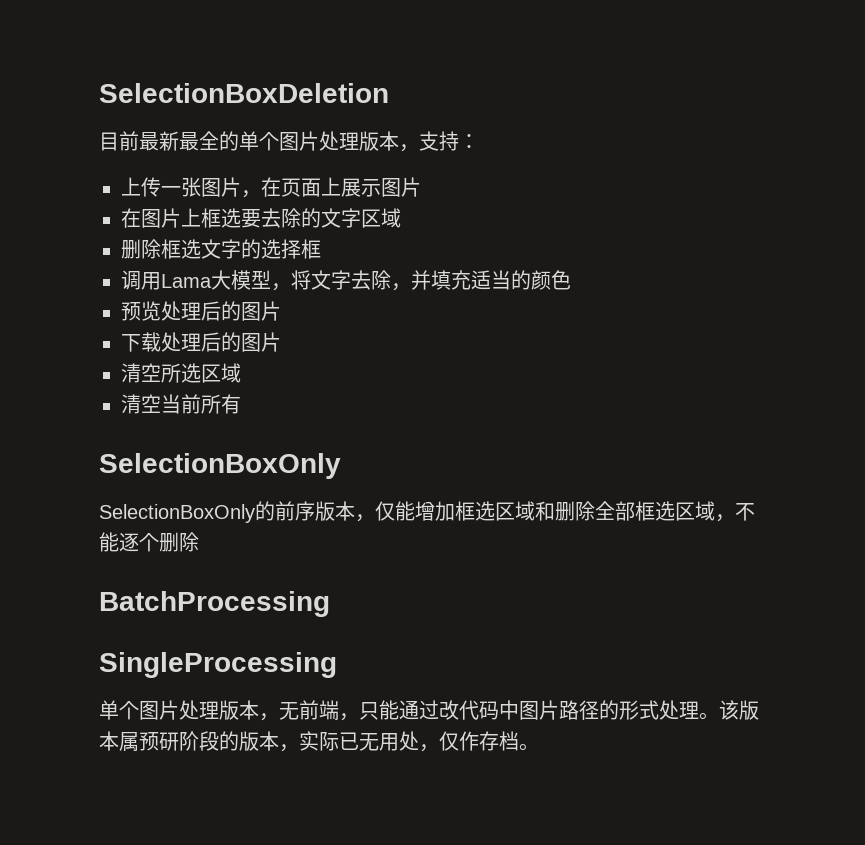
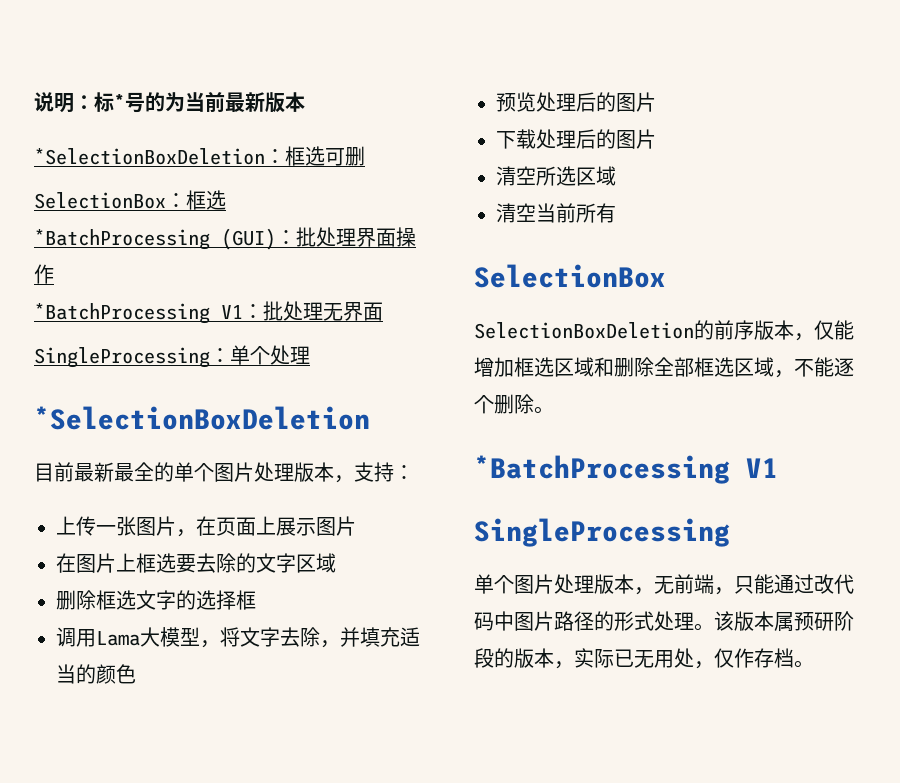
- SelectionBoxDeletion
+ 说明：标*号的为当前最新版本
+ *SelectionBoxDeletion：框选可删
+ SelectionBox：框选
+ *BatchProcessing (GUI)：批处理界面操作
+ *BatchProcessing V1：批处理无界面
+ SingleProcessing：单个处理
+ *SelectionBoxDeletion
  清空当前所有
- SelectionBoxOnly
- SelectionBoxOnly的前序版本，仅能增加框选区域和删除全部框选区域，不能逐个删除
- BatchProcessing
+ SelectionBox
+ SelectionBoxDeletion的前序版本，仅能增加框选区域和删除全部框选区域，不能逐个删除。
+ *BatchProcessing V1

